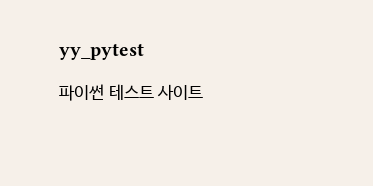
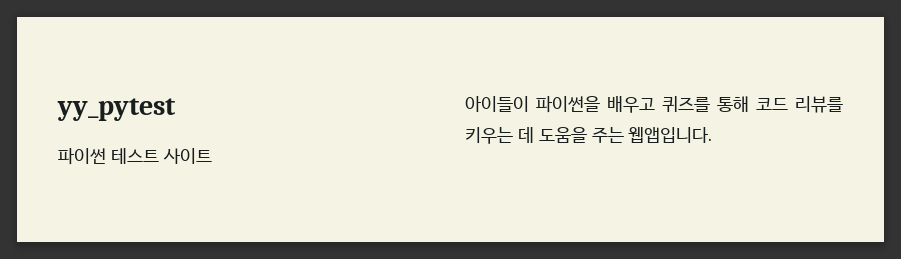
+ 아이들이 파이썬을 배우고 퀴즈를 통해 코드 리뷰를 키우는 데 도움을 주는 웹앱입니다.

